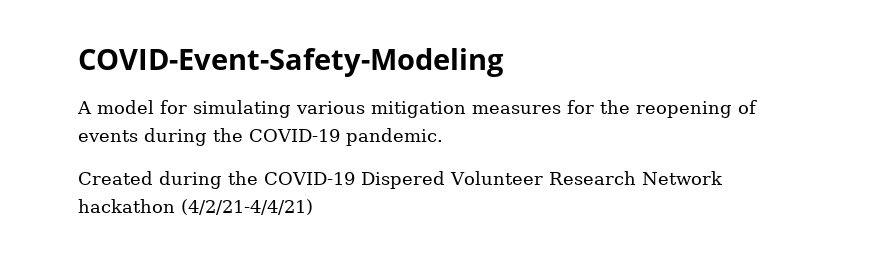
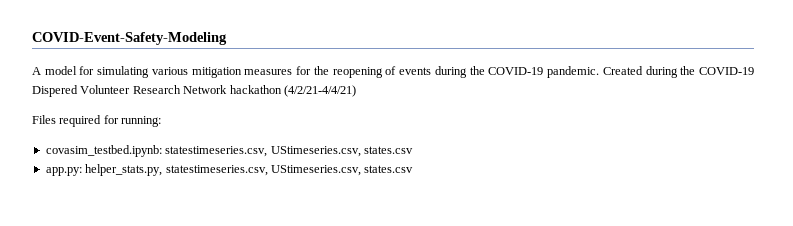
- A model for simulating various mitigation measures for the reopening of events during the COVID-19 pandemic.
- Created during the COVID-19 Dispered Volunteer Research Network hackathon (4/2/21-4/4/21)
+ A model for simulating various mitigation measures for the reopening of events during the COVID-19 pandemic. Created during the COVID-19 Dispered Volunteer Research Network hackathon (4/2/21-4/4/21)
+ Files required for running:
+ covasim_testbed.ipynb: statestimeseries.csv, UStimeseries.csv, states.csv
+ app.py: helper_stats.py, statestimeseries.csv, UStimeseries.csv, states.csv

